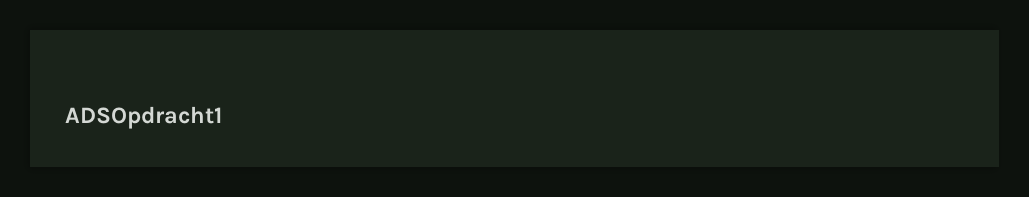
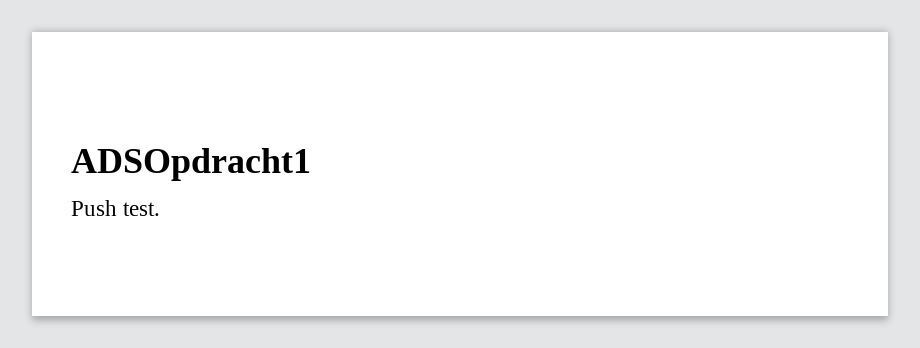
+ Push test.

